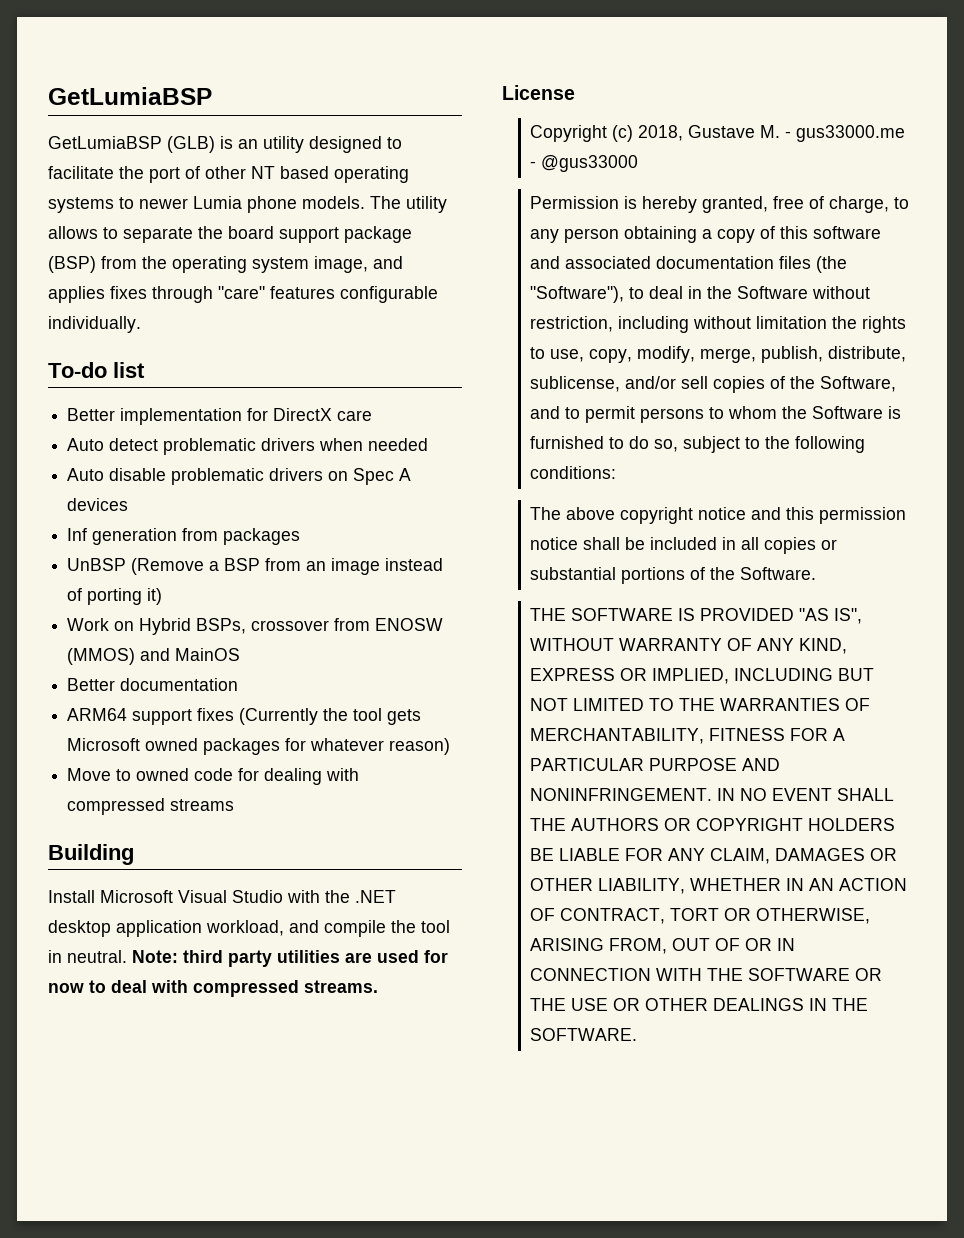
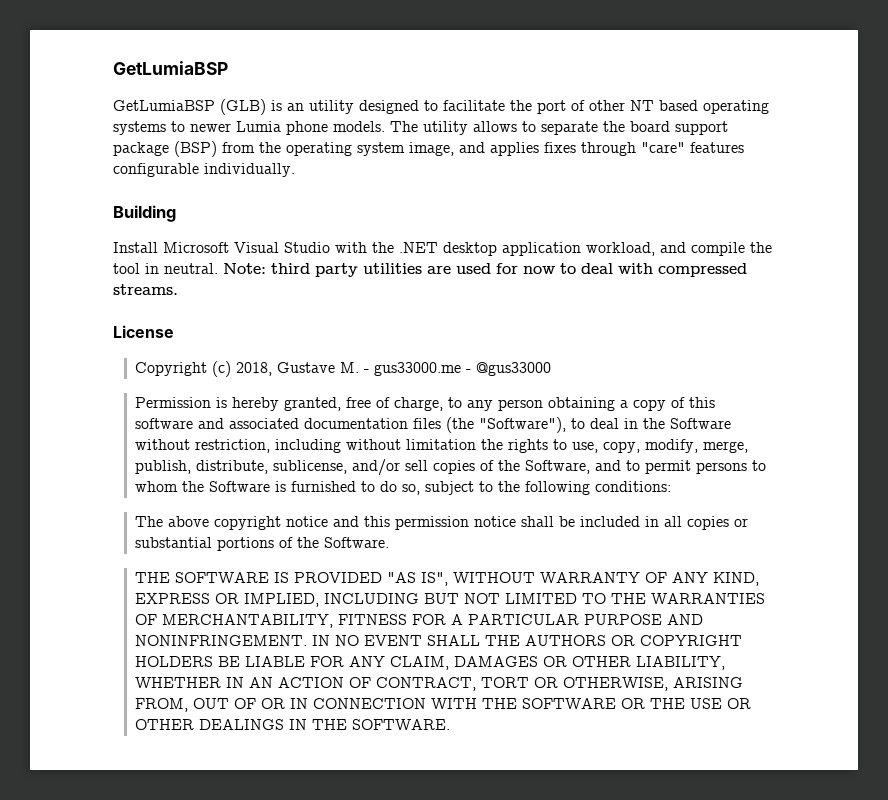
- To-do list
- Better implementation for DirectX care
- Auto detect problematic drivers when needed
- Auto disable problematic drivers on Spec A devices
- Inf generation from packages
- UnBSP (Remove a BSP from an image instead of porting it)
- Work on Hybrid BSPs, crossover from ENOSW (MMOS) and MainOS
- Better documentation
- ARM64 support fixes (Currently the tool gets Microsoft owned packages for whatever reason)
- Move to owned code for dealing with compressed streams

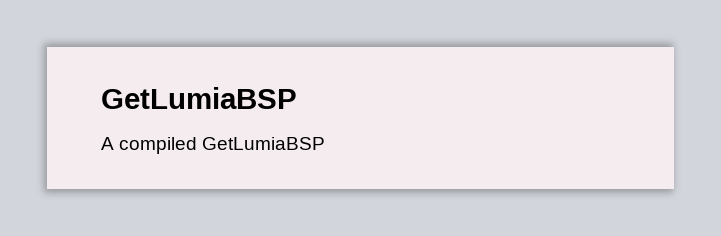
- GetLumiaBSP (GLB) is an utility designed to facilitate the port of other NT based operating systems to newer Lumia phone models. The utility allows to separate the board support package (BSP) from the operating system image, and applies fixes through "care" features configurable individually.
- Building
- Install Microsoft Visual Studio with the .NET desktop application workload, and compile the tool in neutral. Note: third party utilities are used for now to deal with compressed streams.
- License
- Copyright (c) 2018, Gustave M. - gus33000.me - @gus33000
- Permission is hereby granted, free of charge, to any person obtaining a copy of this software and associated documentation files (the "Software"), to deal in the Software without restriction, including without limitation the rights to use, copy, modify, merge, publish, distribute, sublicense, and/or sell copies of the Software, and to permit persons to whom the Software is furnished to do so, subject to the following conditions:
- The above copyright notice and this permission notice shall be included in all copies or substantial portions of the Software.
- THE SOFTWARE IS PROVIDED "AS IS", WITHOUT WARRANTY OF ANY KIND, EXPRESS OR IMPLIED, INCLUDING BUT NOT LIMITED TO THE WARRANTIES OF MERCHANTABILITY, FITNESS FOR A PARTICULAR PURPOSE AND NONINFRINGEMENT. IN NO EVENT SHALL THE AUTHORS OR COPYRIGHT HOLDERS BE LIABLE FOR ANY CLAIM, DAMAGES OR OTHER LIABILITY, WHETHER IN AN ACTION OF CONTRACT, TORT OR OTHERWISE, ARISING FROM, OUT OF OR IN CONNECTION WITH THE SOFTWARE OR THE USE OR OTHER DEALINGS IN THE SOFTWARE.
+ A compiled GetLumiaBSP

